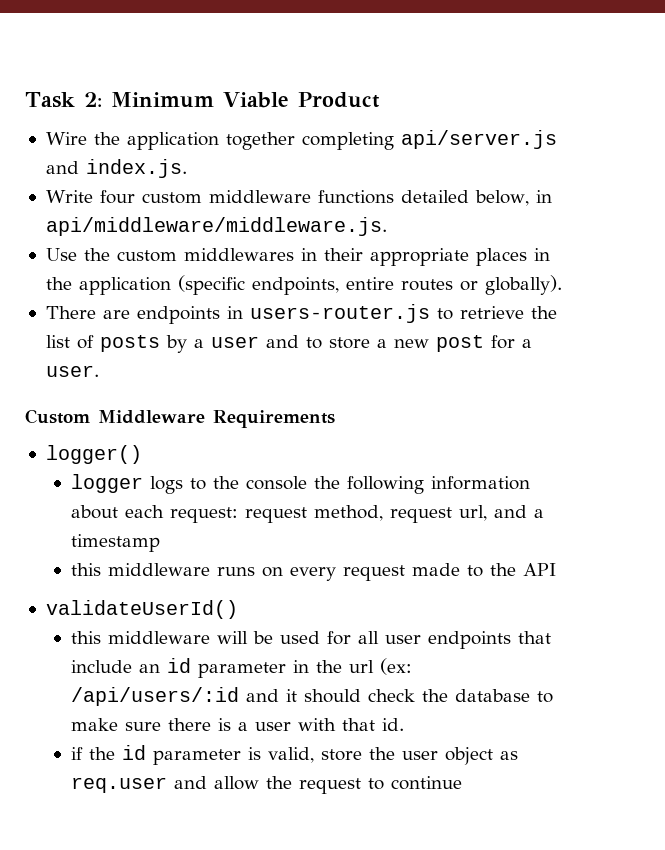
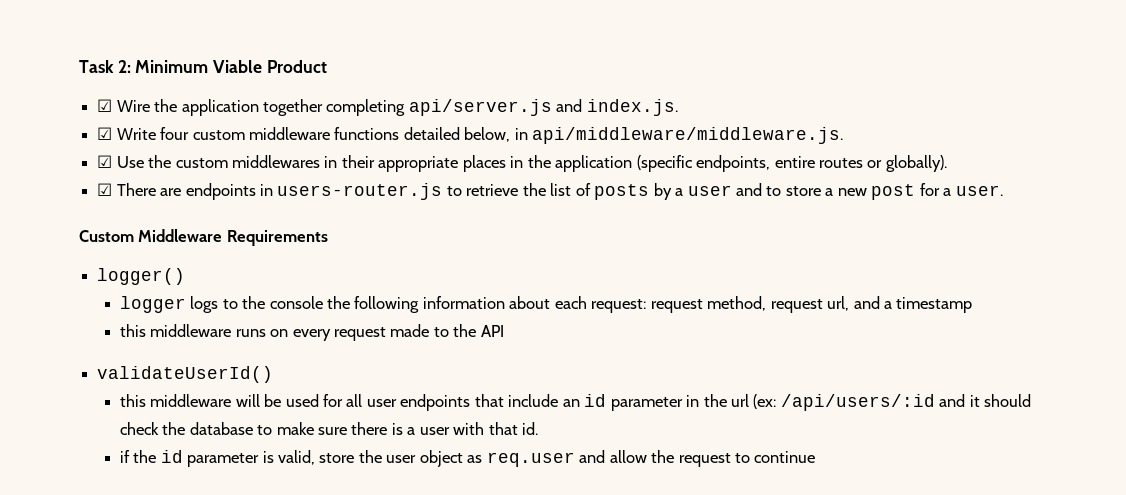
- Wire the application together completing api/server.js and index.js.
+ ☑ Wire the application together completing api/server.js and index.js.
- Write four custom middleware functions detailed below, in api/middleware/middleware.js.
+ ☑ Write four custom middleware functions detailed below, in api/middleware/middleware.js.
- Use the custom middlewares in their appropriate places in the application (specific endpoints, entire routes or globally).
+ ☑ Use the custom middlewares in their appropriate places in the application (specific endpoints, entire routes or globally).
- There are endpoints in users-router.js to retrieve the list of posts by a user and to store a new post for a user.
+ ☑ There are endpoints in users-router.js to retrieve the list of posts by a user and to store a new post for a user.

